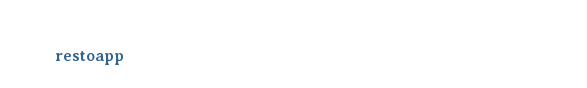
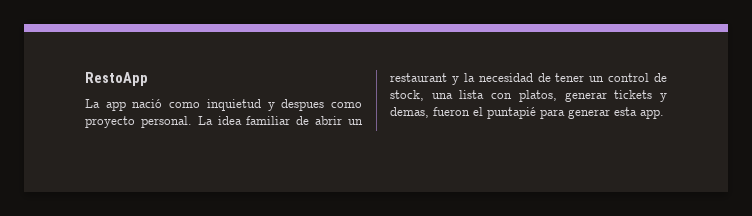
- restoapp
+ RestoApp
+ La app nació como inquietud y despues como proyecto personal. La idea familiar de abrir un restaurant y la necesidad de tener un control de stock, una lista con platos, generar tickets y demas, fueron el puntapié para generar esta app.

